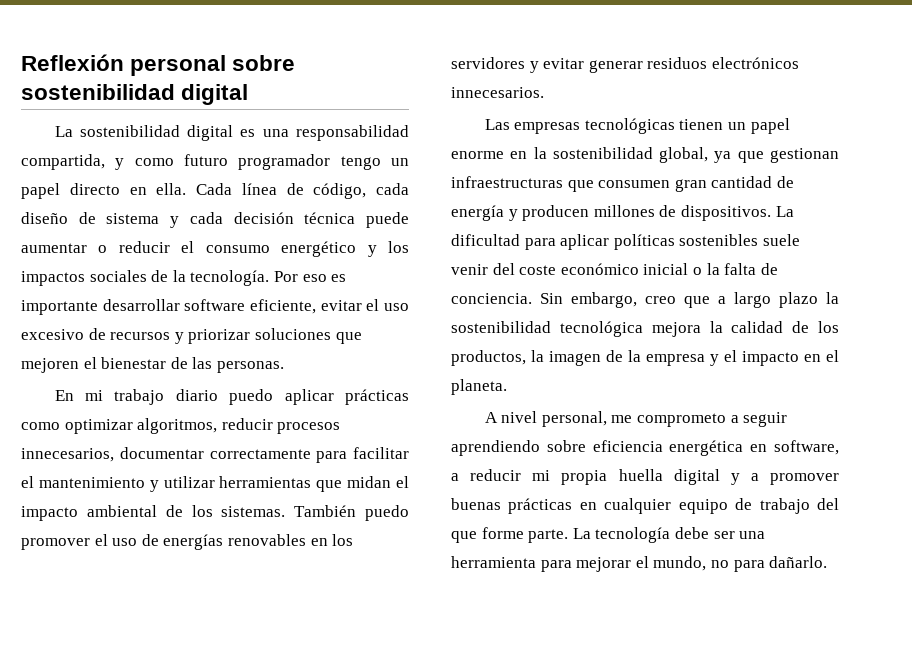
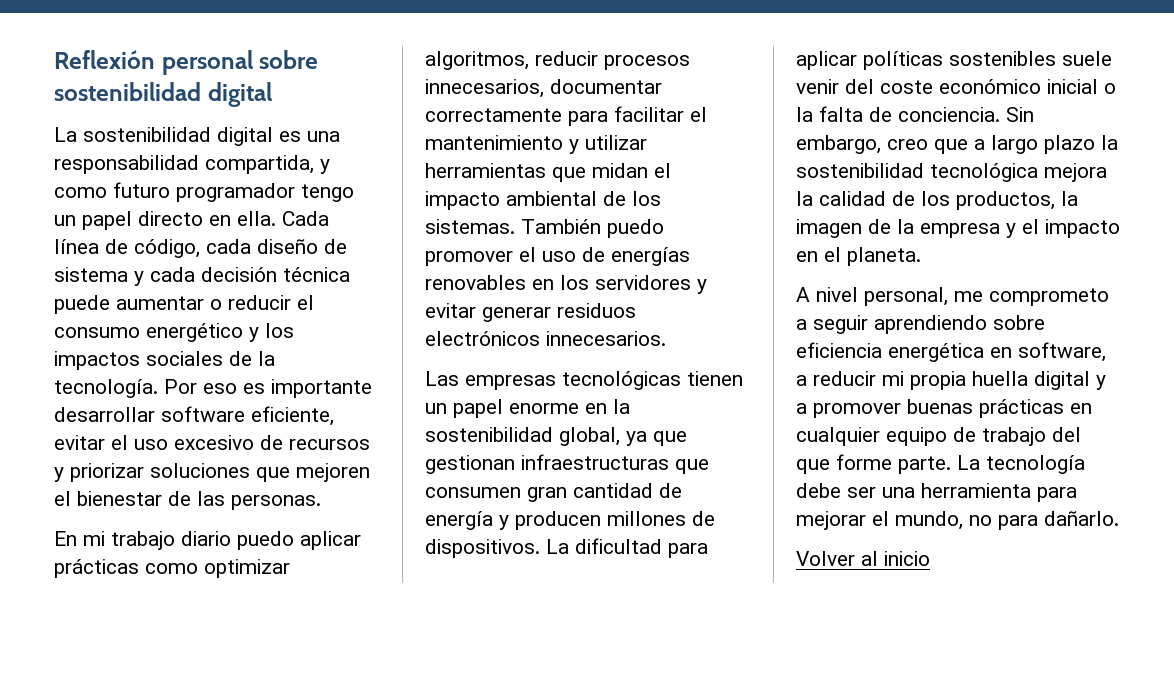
+ Volver al inicio

